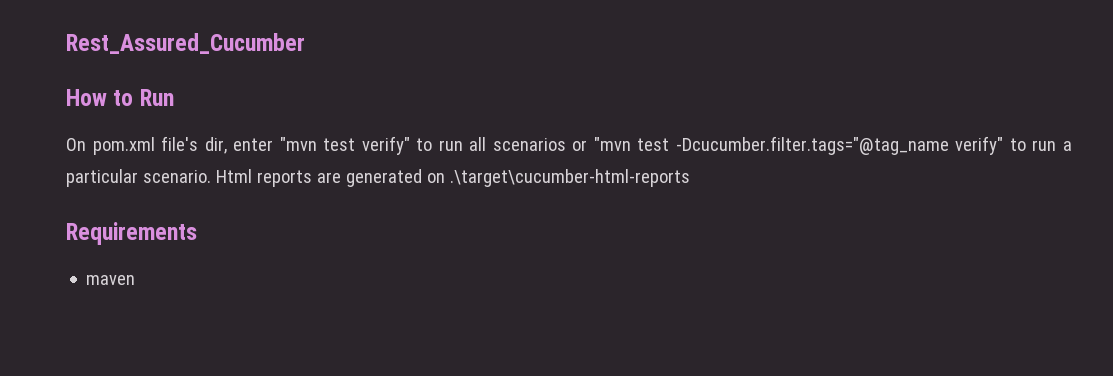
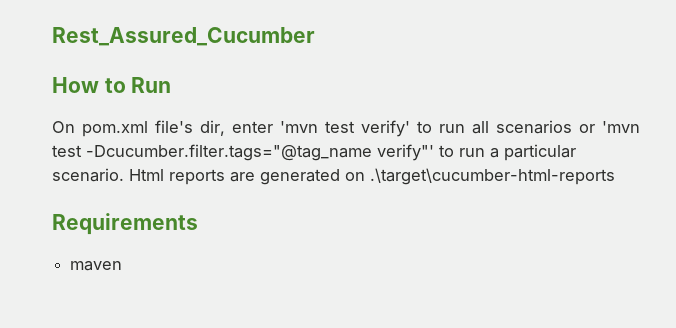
- On pom.xml file's dir, enter "mvn test verify" to run all scenarios or "mvn test -Dcucumber.filter.tags="@tag_name verify" to run a particular scenario.
+ On pom.xml file's dir, enter 'mvn test verify' to run all scenarios or 'mvn test -Dcucumber.filter.tags="@tag_name verify"' to run a particular scenario.

